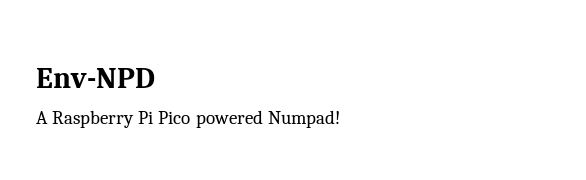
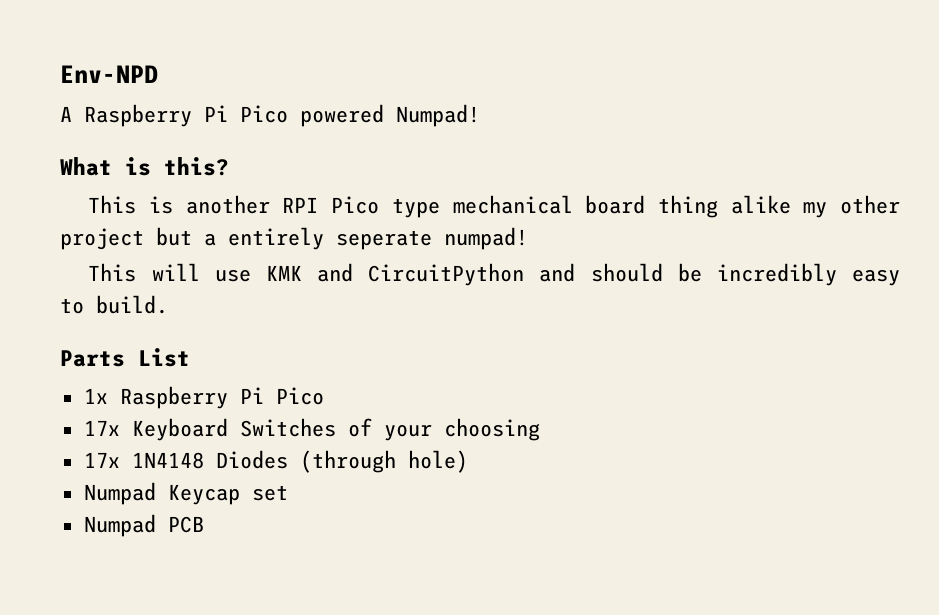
+ What is this?
+ This is another RPI Pico type mechanical board thing alike my other project but a entirely seperate numpad!
+ This will use KMK and CircuitPython and should be incredibly easy to build.
+ Parts List
+ 1x Raspberry Pi Pico
+ 17x Keyboard Switches of your choosing
+ 17x 1N4148 Diodes (through hole)
+ Numpad Keycap set
+ Numpad PCB

